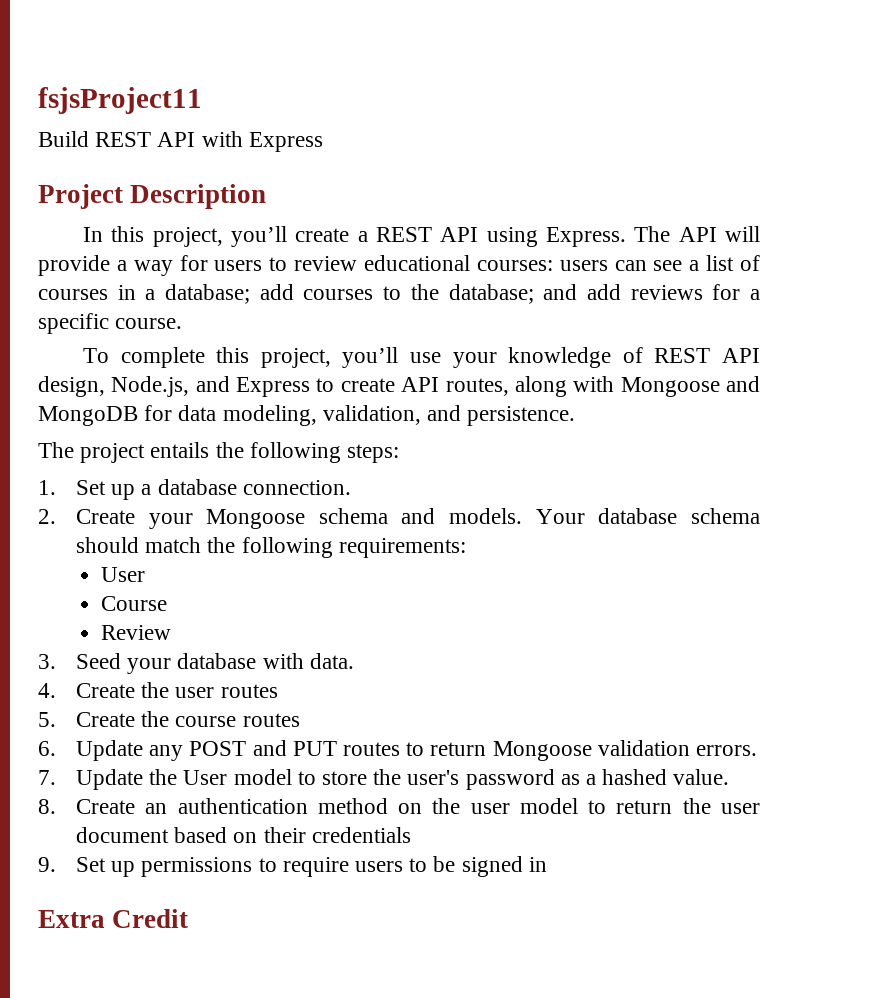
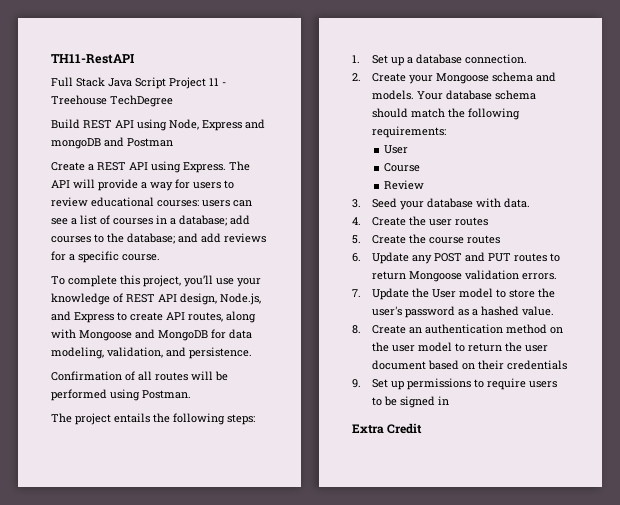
- fsjsProject11
+ TH11-RestAPI
+ Full Stack Java Script Project 11 - Treehouse TechDegree
- Build REST API with Express
- Project Description
- In this project, you’ll create a REST API using Express.
+ Build REST API using Node, Express and mongoDB and Postman
+ Create a REST API using Express.
+ Confirmation of all routes will be performed using Postman.

